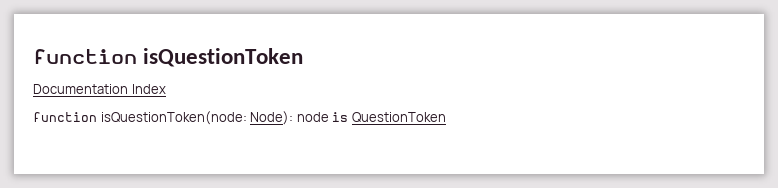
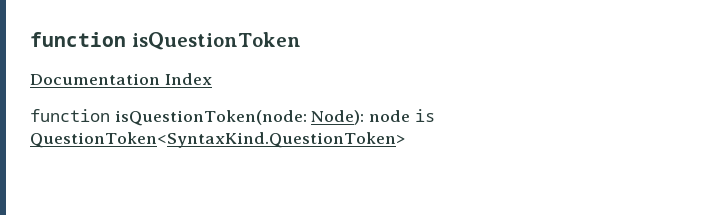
- function isQuestionToken(node: Node): node is QuestionToken
+ function isQuestionToken(node: Node): node is QuestionToken<SyntaxKind.QuestionToken>

